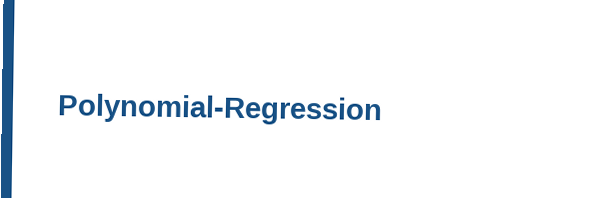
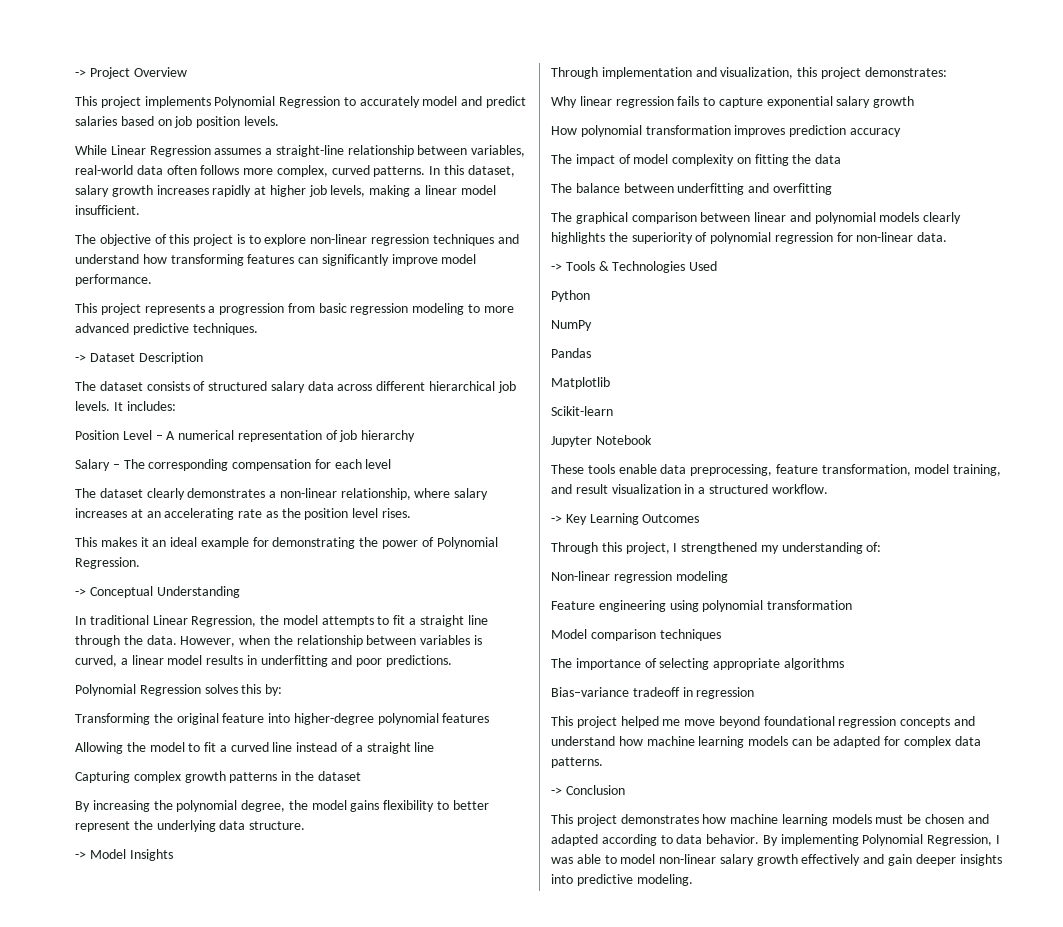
- Polynomial-Regression
+ -> Project Overview
+ This project implements Polynomial Regression to accurately model and predict salaries based on job position levels.
+ While Linear Regression assumes a straight-line relationship between variables, real-world data often follows more complex, curved patterns. In this dataset, salary growth increases rapidly at higher job levels, making a linear model insufficient.
+ The objective of this project is to explore non-linear regression techniques and understand how transforming features can significantly improve model performance.
+ This project represents a progression from basic regression modeling to more advanced predictive techniques.
+ -> Dataset Description
+ The dataset consists of structured salary data across different hierarchical job levels. It includes:
+ Position Level – A numerical representation of job hierarchy
+ Salary – The corresponding compensation for each level
+ The dataset clearly demonstrates a non-linear relationship, where salary increases at an accelerating rate as the position level rises.
+ This makes it an ideal example for demonstrating the power of Polynomial Regression.
+ -> Conceptual Understanding
+ In traditional Linear Regression, the model attempts to fit a straight line through the data. However, when the relationship between variables is curved, a linear model results in underfitting and poor predictions.
+ Polynomial Regression solves this by:
+ Transforming the original feature into higher-degree polynomial features
+ Allowing the model to fit a curved line instead of a straight line
+ Capturing complex growth patterns in the dataset
+ By increasing the polynomial degree, the model gains flexibility to better represent the underlying data structure.
+ -> Model Insights
+ Through implementation and visualization, this project demonstrates:
+ Why linear regression fails to capture exponential salary growth
+ How polynomial transformation improves prediction accuracy
+ The impact of model complexity on fitting the data
+ The balance between underfitting and overfitting
+ The graphical comparison between linear and polynomial models clearly highlights the superiority of polynomial regression for non-linear data.
+ -> Tools & Technologies Used
+ Python
+ NumPy
+ Pandas
+ Matplotlib
+ Scikit-learn
+ Jupyter Notebook
+ These tools enable data preprocessing, feature transformation, model training, and result visualization in a structured workflow.
+ -> Key Learning Outcomes
+ Through this project, I strengthened my understanding of:
+ Non-linear regression modeling
+ Feature engineering using polynomial transformation
+ Model comparison techniques
+ The importance of selecting appropriate algorithms
+ Bias–variance tradeoff in regression
+ This project helped me move beyond foundational regression concepts and understand how machine learning models can be adapted for complex data patterns.
+ -> Conclusion
+ This project demonstrates how machine learning models must be chosen and adapted according to data behavior. By implementing Polynomial Regression, I was able to model non-linear salary growth effectively and gain deeper insights into predictive modeling.

